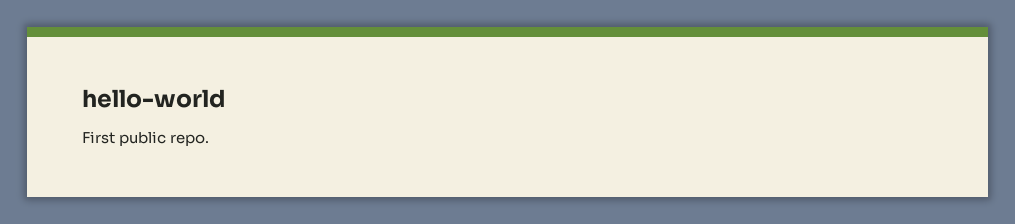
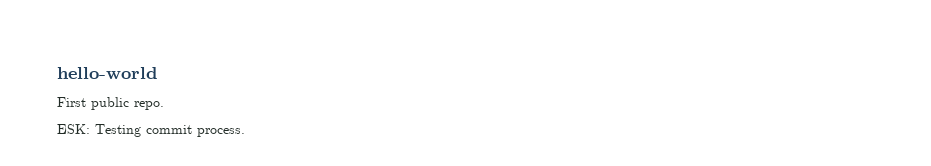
+ ESK: Testing commit process.

